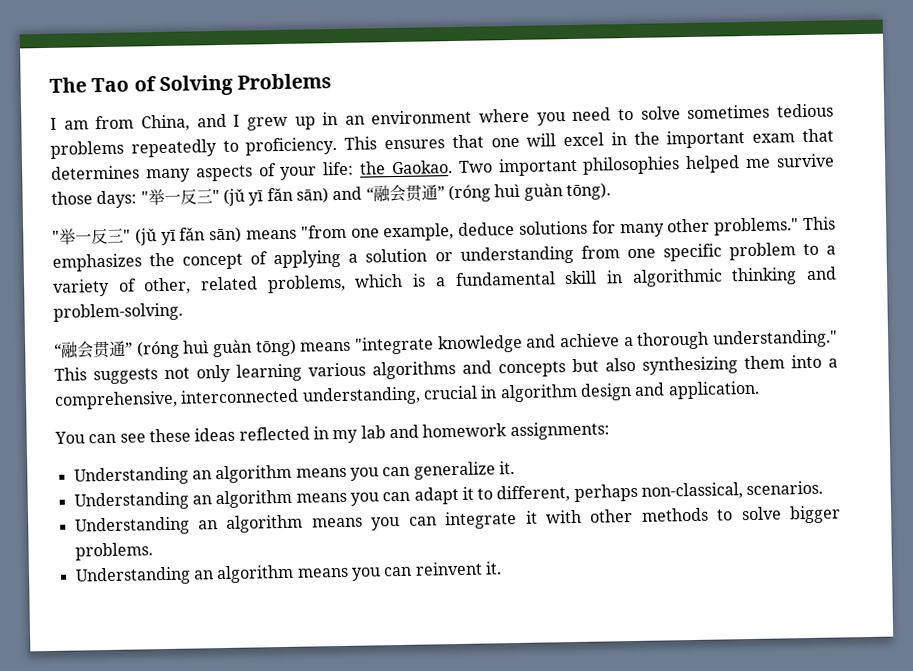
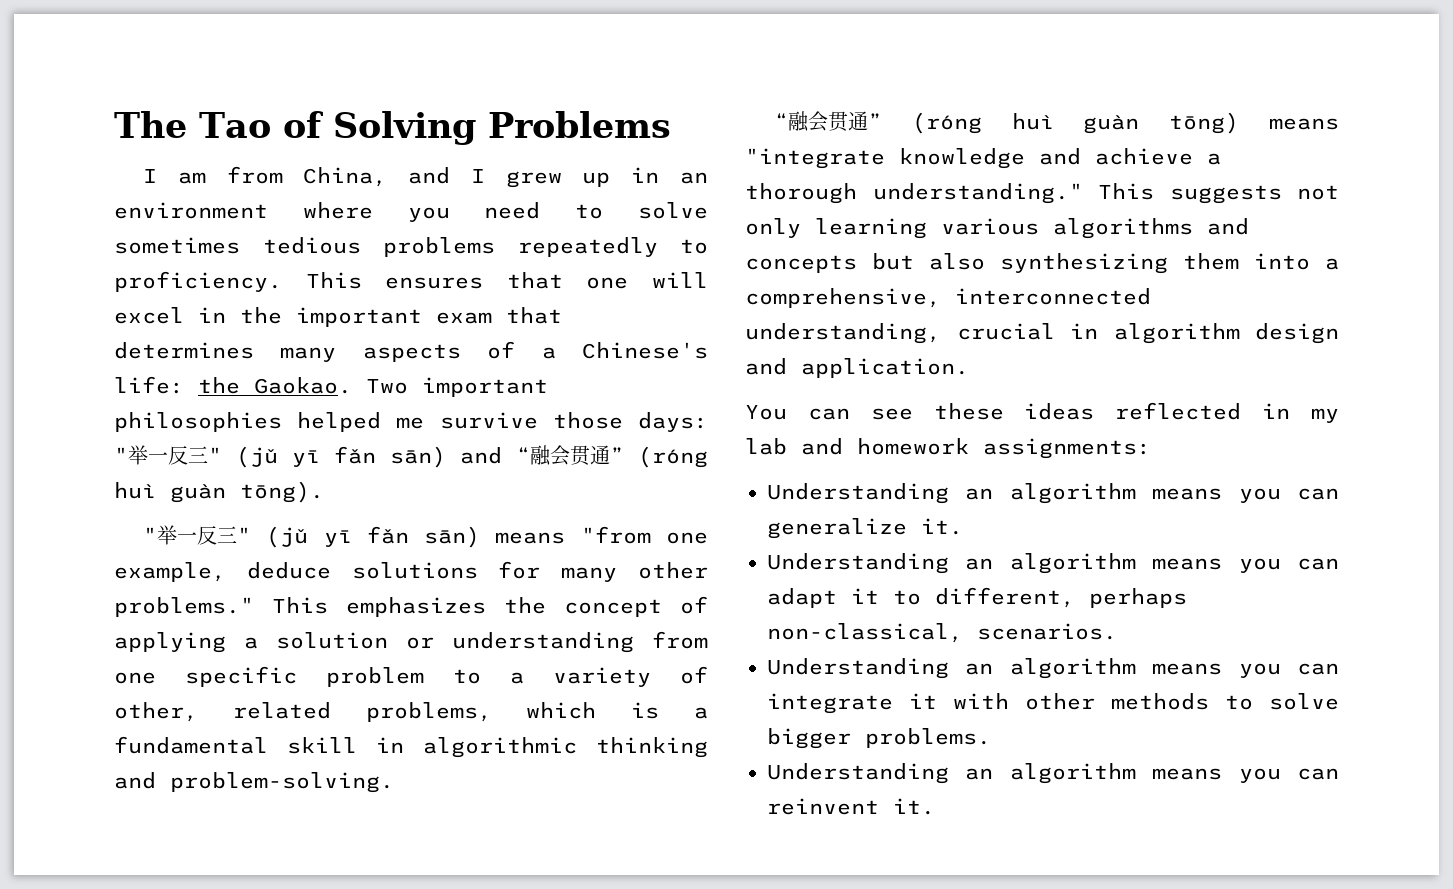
- This ensures that one will excel in the important exam that determines many aspects of your life: the Gaokao.
+ This ensures that one will excel in the important exam that determines many aspects of a Chinese's life: the Gaokao.

